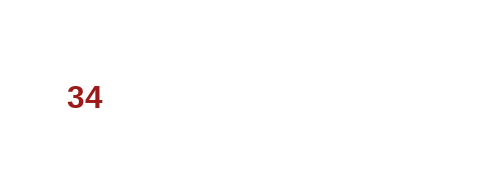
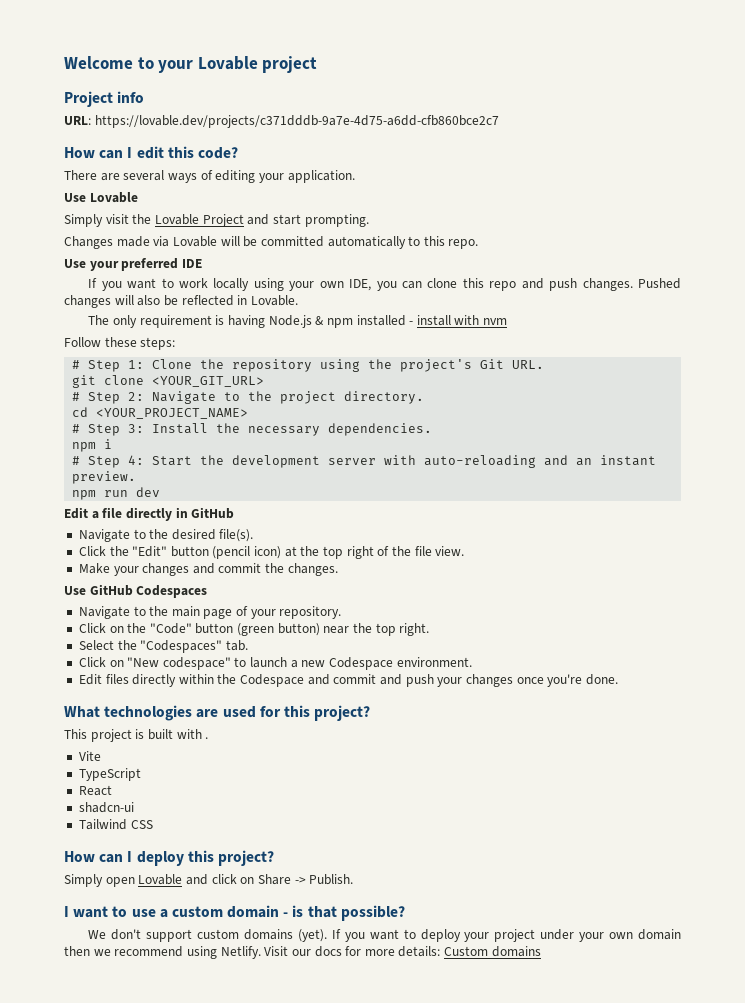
- 34
+ Welcome to your Lovable project
+ Project info
+ URL: https://lovable.dev/projects/c371dddb-9a7e-4d75-a6dd-cfb860bce2c7
+ How can I edit this code?
+ There are several ways of editing your application.
+ Use Lovable
+ Simply visit the Lovable Project and start prompting.
+ Changes made via Lovable will be committed automatically to this repo.
+ Use your preferred IDE
+ If you want to work locally using your own IDE, you can clone this repo and push changes. Pushed changes will also be reflected in Lovable.
+ The only requirement is having Node.js & npm installed - install with nvm
+ Follow these steps:
+ # Step 1: Clone the repository using the project's Git URL.
+ git clone <YOUR_GIT_URL>
+ # Step 2: Navigate to the project directory.
+ cd <YOUR_PROJECT_NAME>
+ # Step 3: Install the necessary dependencies.
+ npm i
+ # Step 4: Start the development server with auto-reloading and an instant preview.
+ npm run dev
+ Edit a file directly in GitHub
+ Navigate to the desired file(s).
+ Click the "Edit" button (pencil icon) at the top right of the file view.
+ Make your changes and commit the changes.
+ Use GitHub Codespaces
+ Navigate to the main page of your repository.
+ Click on the "Code" button (green button) near the top right.
+ Select the "Codespaces" tab.
+ Click on "New codespace" to launch a new Codespace environment.
+ Edit files directly within the Codespace and commit and push your changes once you're done.
+ What technologies are used for this project?
+ This project is built with .
+ Vite
+ TypeScript
+ React
+ shadcn-ui
+ Tailwind CSS
+ How can I deploy this project?
+ Simply open Lovable and click on Share -> Publish.
+ I want to use a custom domain - is that possible?
+ We don't support custom domains (yet). If you want to deploy your project under your own domain then we recommend using Netlify. Visit our docs for more details: Custom domains

